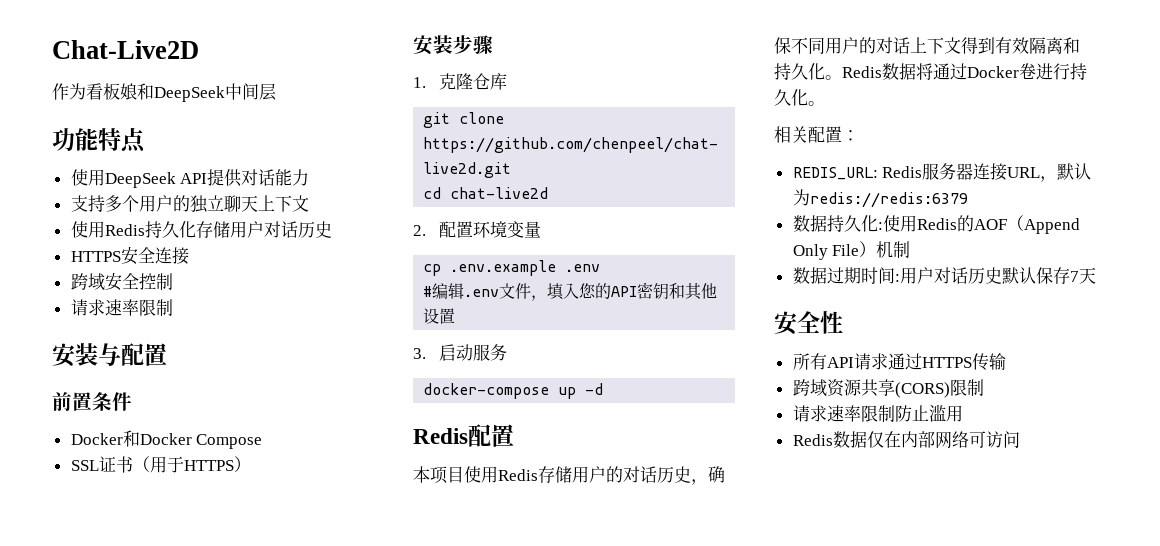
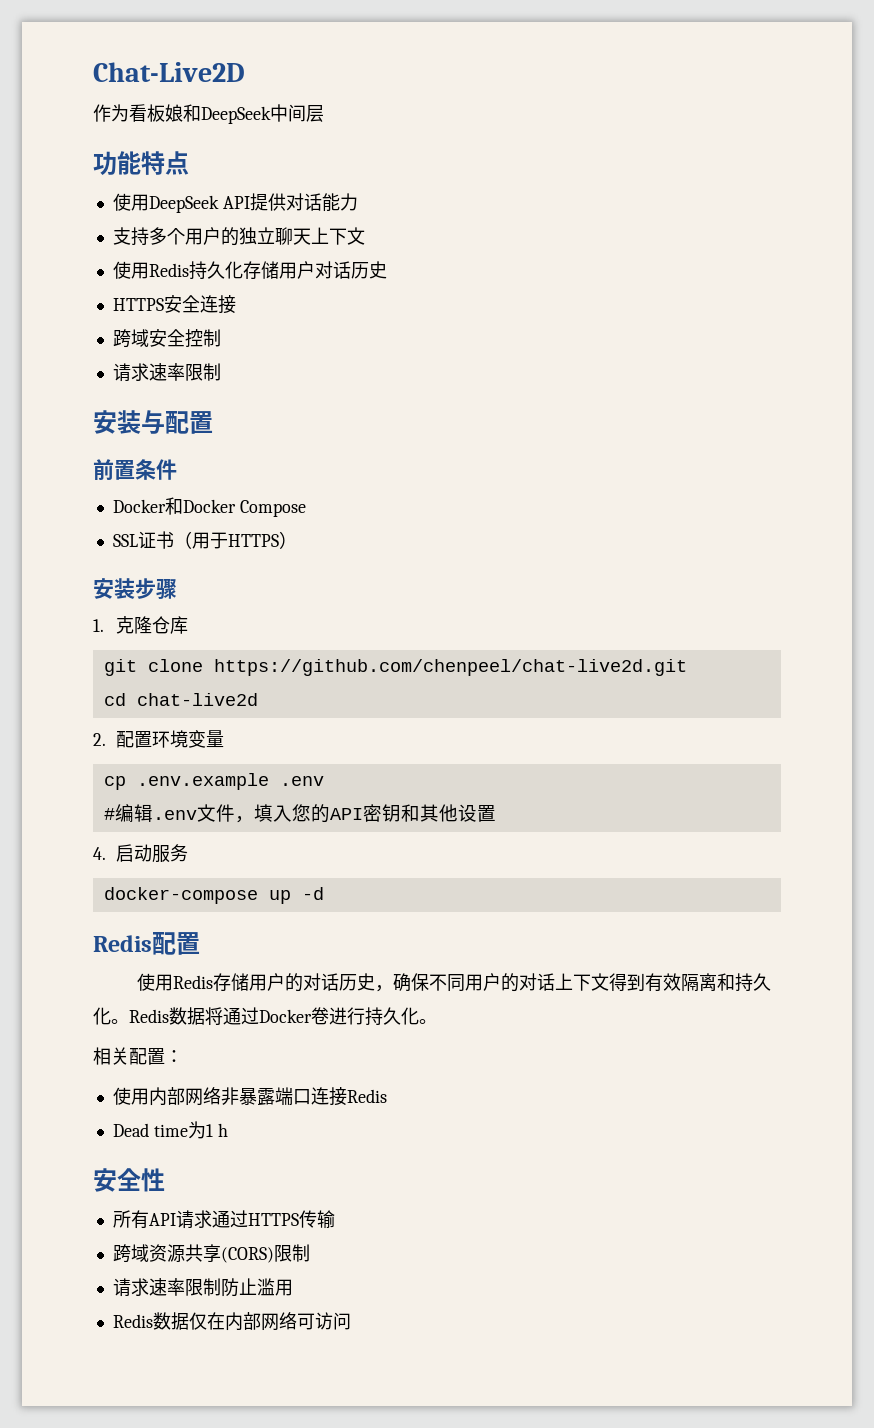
- 3.启动服务
+ 4.启动服务
- 本项目使用Redis存储用户的对话历史，确保不同用户的对话上下文得到有效隔离和持久化。
+ 使用Redis存储用户的对话历史，确保不同用户的对话上下文得到有效隔离和持久化。
- REDIS_URL: Redis服务器连接URL，默认为redis://redis:6379
- 数据持久化:使用Redis的AOF（Append Only File）机制
- 数据过期时间:用户对话历史默认保存7天
+ 使用内部网络非暴露端口连接Redis
+ Dead time为1 h

